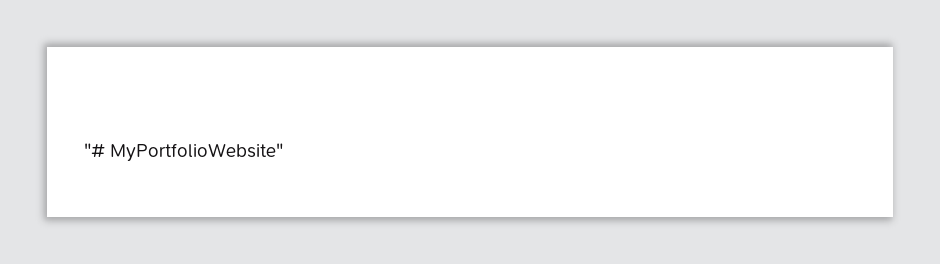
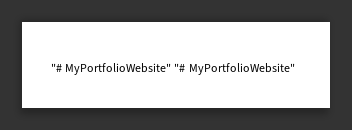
- "# MyPortfolioWebsite"
+ "# MyPortfolioWebsite" "# MyPortfolioWebsite"

